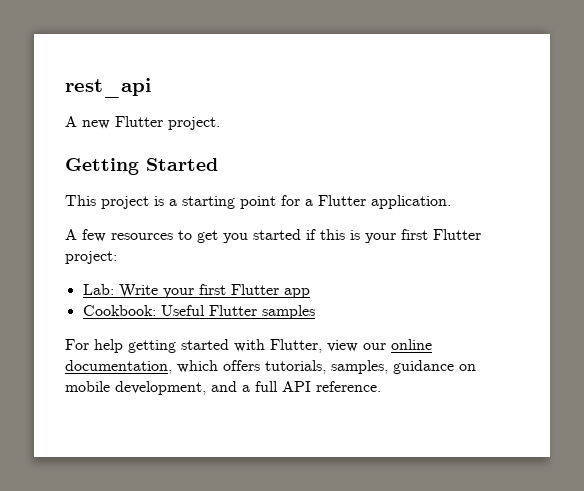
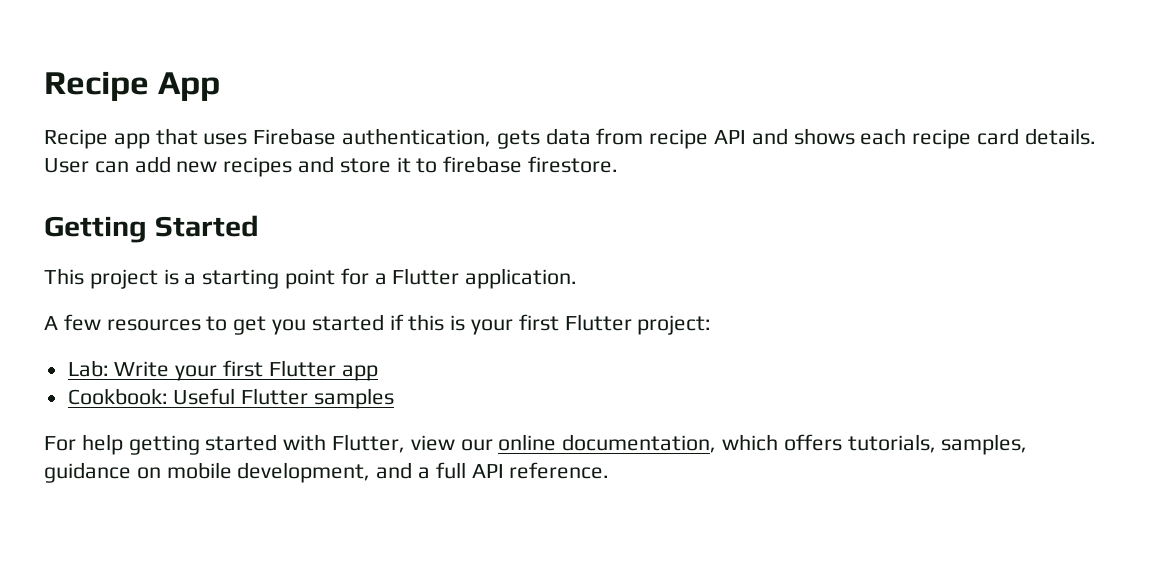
- rest_api
- A new Flutter project.
+ Recipe App
+ Recipe app that uses Firebase authentication, gets data from recipe API and shows each recipe card details. User can add new recipes and store it to firebase firestore.

